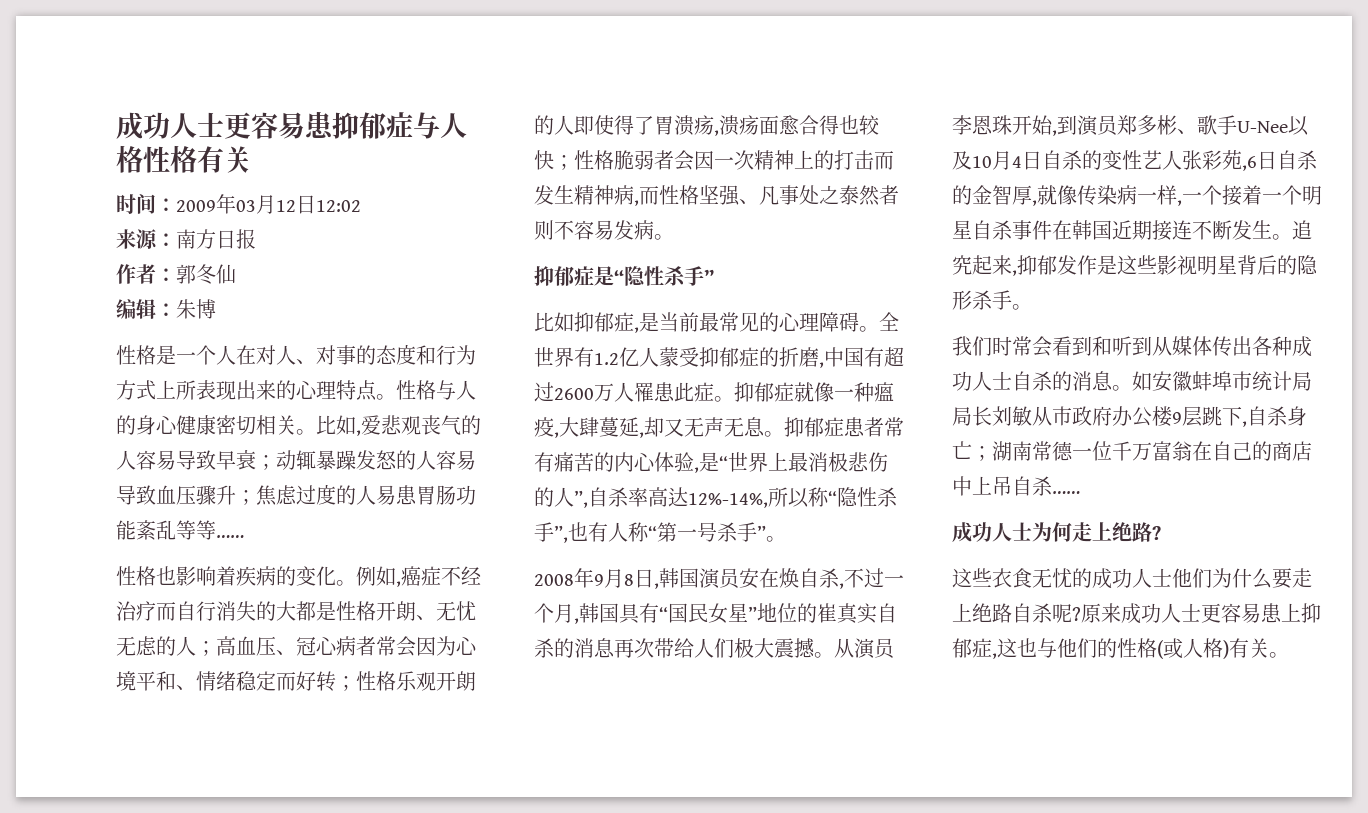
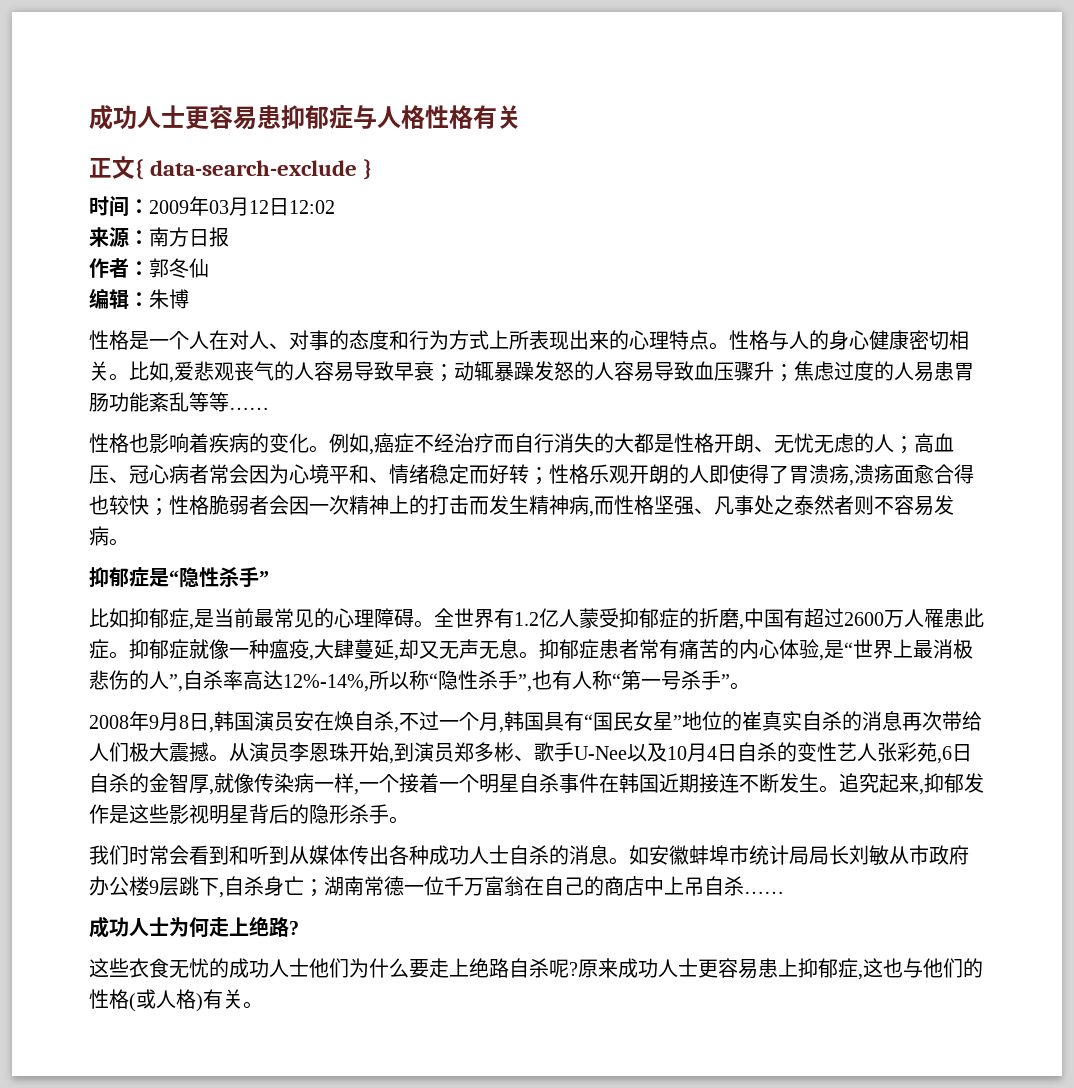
+ 正文{ data-search-exclude }

